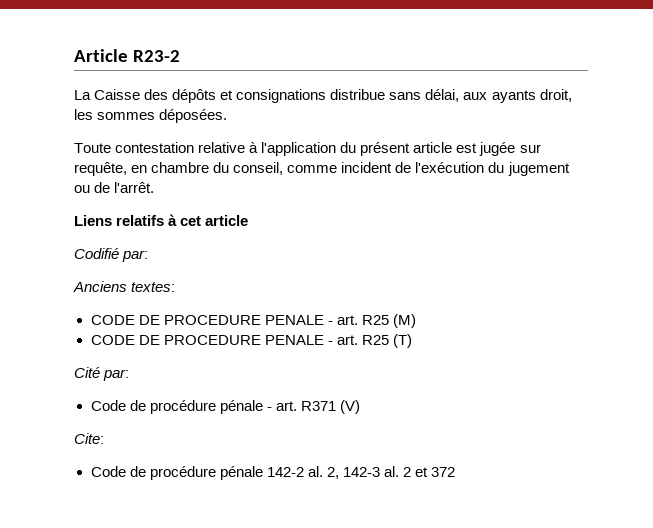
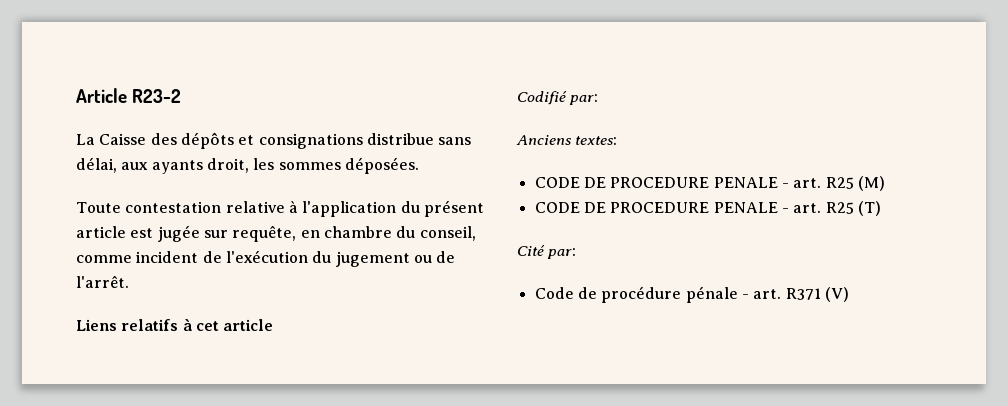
- Cite:
- Code de procédure pénale 142-2 al. 2, 142-3 al. 2 et 372

